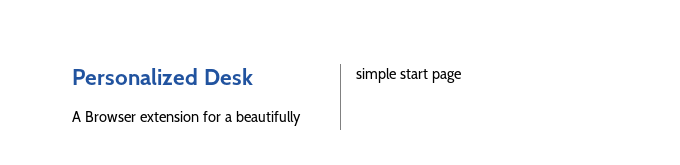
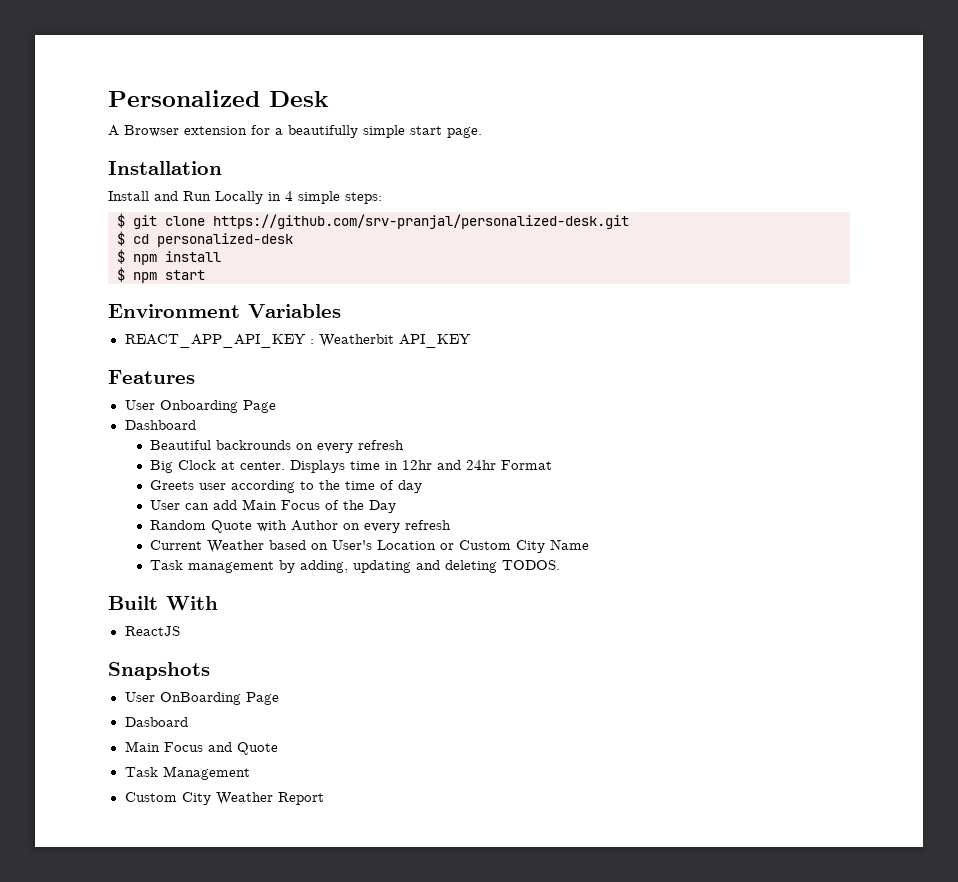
- A Browser extension for a beautifully simple start page
+ A Browser extension for a beautifully simple start page.
+ Installation
+ Install and Run Locally in 4 simple steps:
+ $ git clone https://github.com/srv-pranjal/personalized-desk.git
+ $ cd personalized-desk
+ $ npm install
+ $ npm start
+ Environment Variables
+ REACT_APP_API_KEY : Weatherbit API_KEY
+ Features
+ User Onboarding Page
+ Dashboard
+ Beautiful backrounds on every refresh
+ Big Clock at center. Displays time in 12hr and 24hr Format
+ Greets user according to the time of day
+ User can add Main Focus of the Day
+ Random Quote with Author on every refresh
+ Current Weather based on User's Location or Custom City Name
+ Task management by adding, updating and deleting TODOS.
+ Built With
+ ReactJS
+ Snapshots
+ User OnBoarding Page
+ Dasboard
+ Main Focus and Quote
+ Task Management
+ Custom City Weather Report

